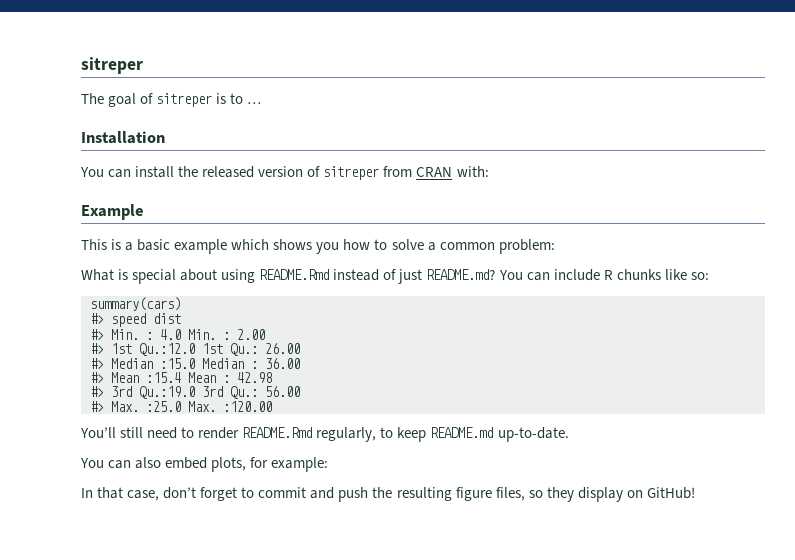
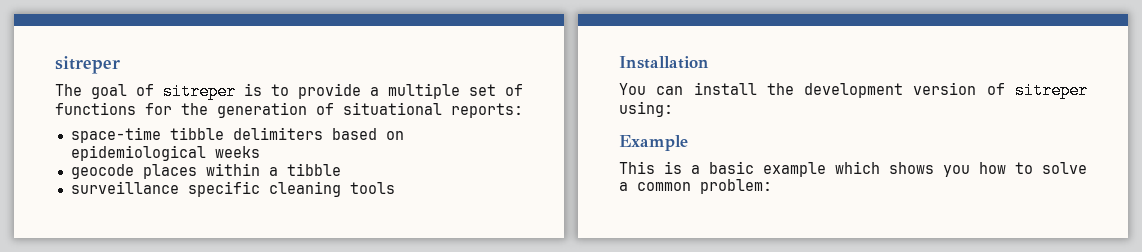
- The goal of sitreper is to …
+ The goal of sitreper is to provide a multiple set of functions for the generation of situational reports:
+ space-time tibble delimiters based on epidemiological weeks
+ geocode places within a tibble
+ surveillance specific cleaning tools
- You can install the released version of sitreper from CRAN with:
+ You can install the development version of sitreper using:
- What is special about using README.Rmd instead of just README.md? You can include R chunks like so:
- summary(cars)
- #> speed dist
- #> Min. : 4.0 Min. : 2.00
- #> 1st Qu.:12.0 1st Qu.: 26.00
- #> Median :15.0 Median : 36.00
- #> Mean :15.4 Mean : 42.98
- #> 3rd Qu.:19.0 3rd Qu.: 56.00
- #> Max. :25.0 Max. :120.00
- You’ll still need to render README.Rmd regularly, to keep README.md up-to-date.
- You can also embed plots, for example:
- In that case, don’t forget to commit and push the resulting figure files, so they display on GitHub!

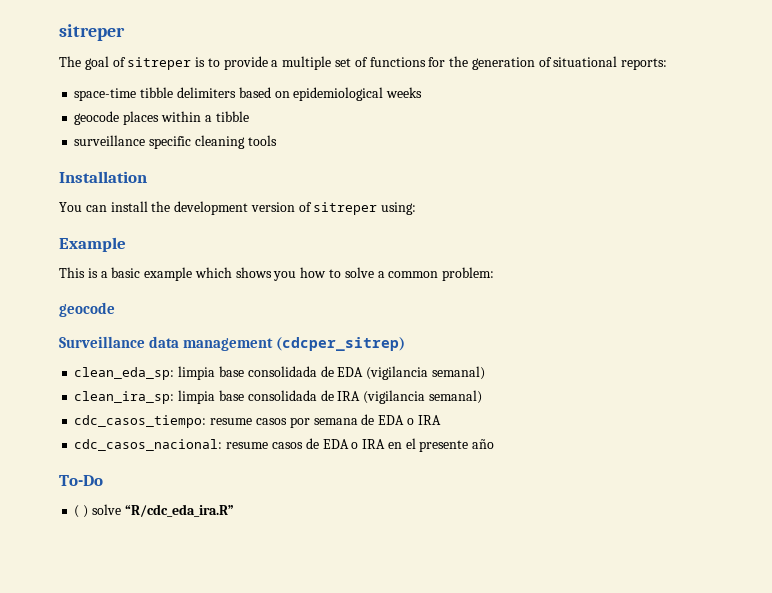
  This is a basic example which shows you how to solve a common problem:
+ geocode
+ Surveillance data management (cdcper_sitrep)
+ clean_eda_sp: limpia base consolidada de EDA (vigilancia semanal)
+ clean_ira_sp: limpia base consolidada de IRA (vigilancia semanal)
+ cdc_casos_tiempo: resume casos por semana de EDA o IRA
+ cdc_casos_nacional: resume casos de EDA o IRA en el presente año
+ To-Do
+ ( ) solve “R/cdc_eda_ira.R”

